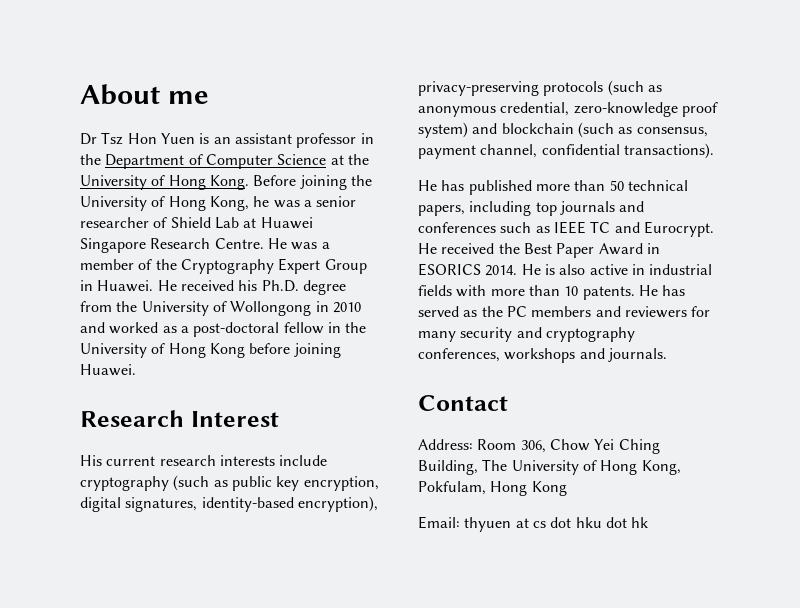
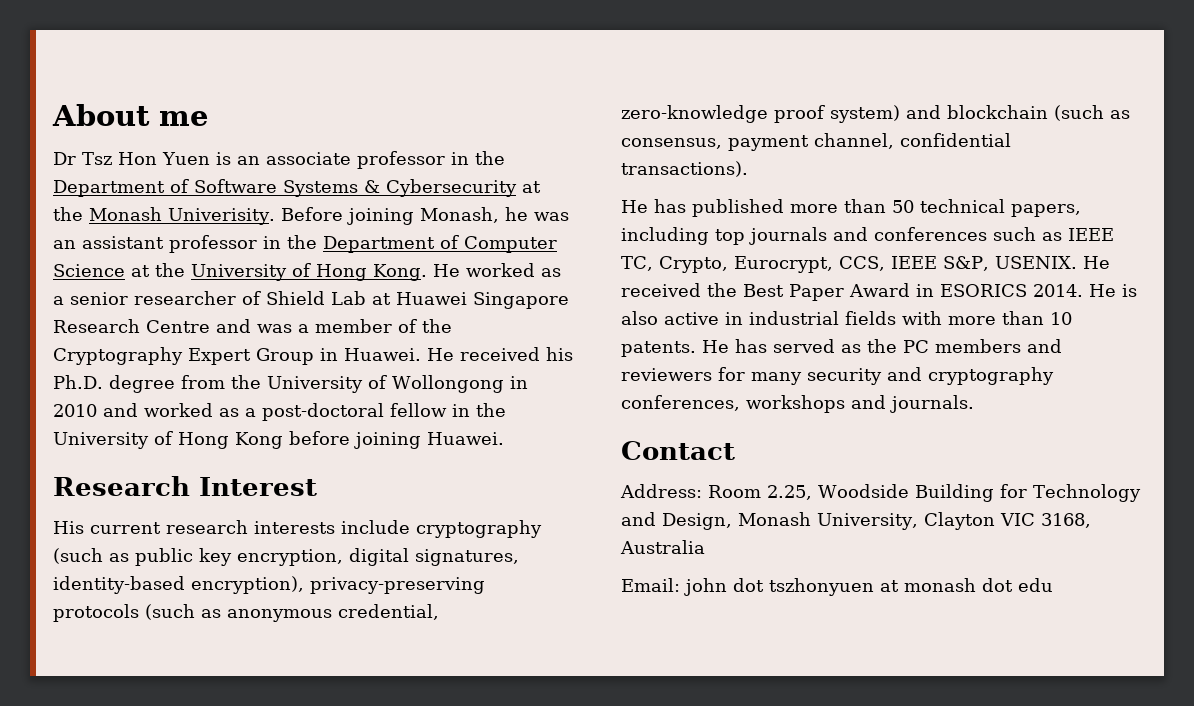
- Dr Tsz Hon Yuen is an assistant professor in the Department of Computer Science at the University of Hong Kong.
+ Dr Tsz Hon Yuen is an associate professor in the Department of Software Systems & Cybersecurity at the Monash Univerisity. Before joining Monash, he was an assistant professor in the Department of Computer Science at the University of Hong Kong.
- Before joining the University of Hong Kong, he was a senior researcher of Shield Lab at Huawei Singapore Research Centre. He was a member of the Cryptography Expert Group in Huawei.
+ He worked as a senior researcher of Shield Lab at Huawei Singapore Research Centre and was a member of the Cryptography Expert Group in Huawei.
- He has published more than 50 technical papers, including top journals and conferences such as IEEE TC and Eurocrypt.
+ He has published more than 50 technical papers, including top journals and conferences such as IEEE TC, Crypto, Eurocrypt, CCS, IEEE S&P, USENIX.
- Address: Room 306, Chow Yei Ching Building, The University of Hong Kong, Pokfulam, Hong Kong
- Email: thyuen at cs dot hku dot hk
+ Address: Room 2.25, Woodside Building for Technology and Design, Monash University, Clayton VIC 3168, Australia
+ Email: john dot tszhonyuen at monash dot edu

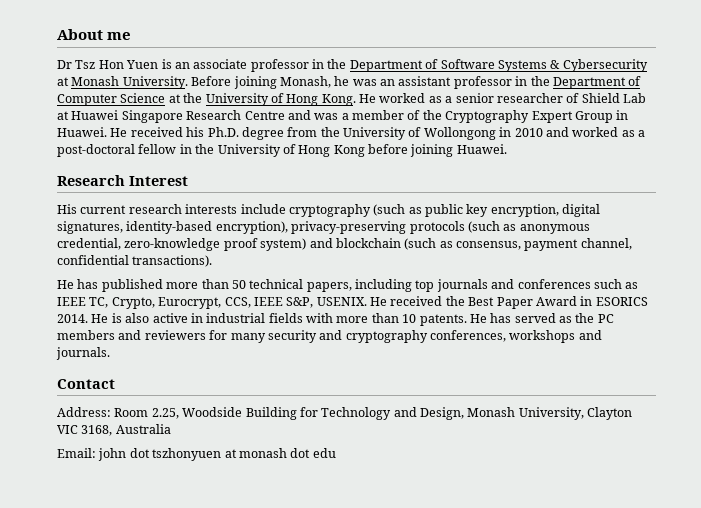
- Dr Tsz Hon Yuen is an associate professor in the Department of Software Systems & Cybersecurity at the Monash Univerisity.
+ Dr Tsz Hon Yuen is an associate professor in the Department of Software Systems & Cybersecurity at Monash University.

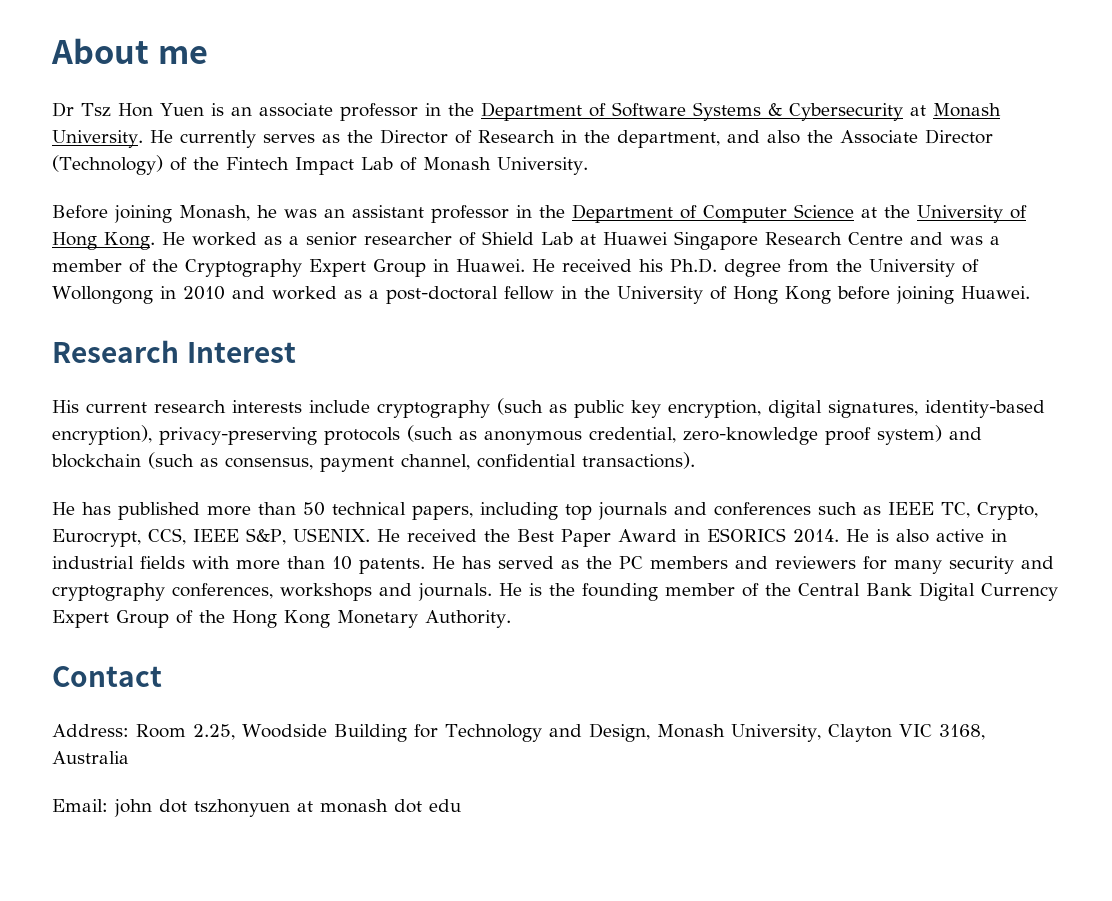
- Dr Tsz Hon Yuen is an associate professor in the Department of Software Systems & Cybersecurity at Monash University. Before joining Monash, he was an assistant professor in the Department of Computer Science at the University of Hong Kong.
+ Dr Tsz Hon Yuen is an associate professor in the Department of Software Systems & Cybersecurity at Monash University. He currently serves as the Director of Research in the department, and also the Associate Director (Technology) of the Fintech Impact Lab of Monash University.
+ Before joining Monash, he was an assistant professor in the Department of Computer Science at the University of Hong Kong.
+ He is the founding member of the Central Bank Digital Currency Expert Group of the Hong Kong Monetary Authority.

